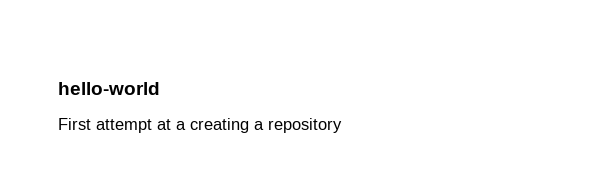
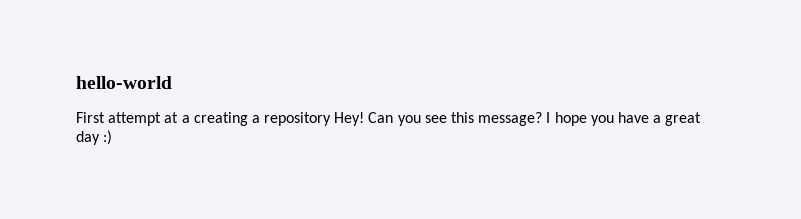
- First attempt at a creating a repository
+ First attempt at a creating a repository Hey! Can you see this message? I hope you have a great day :)

